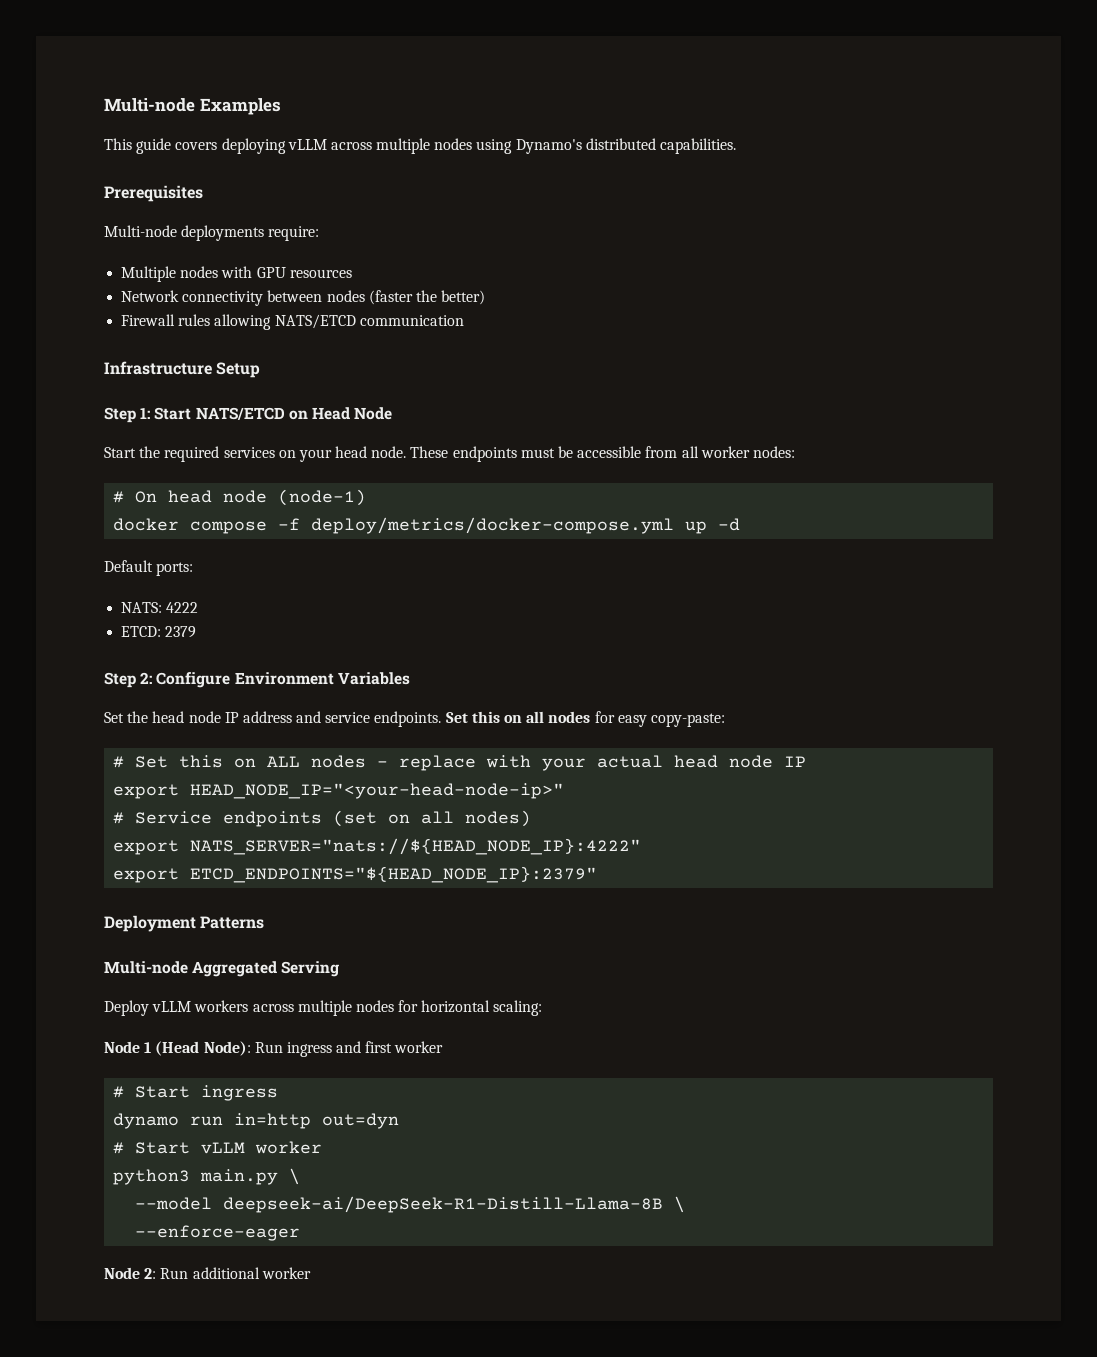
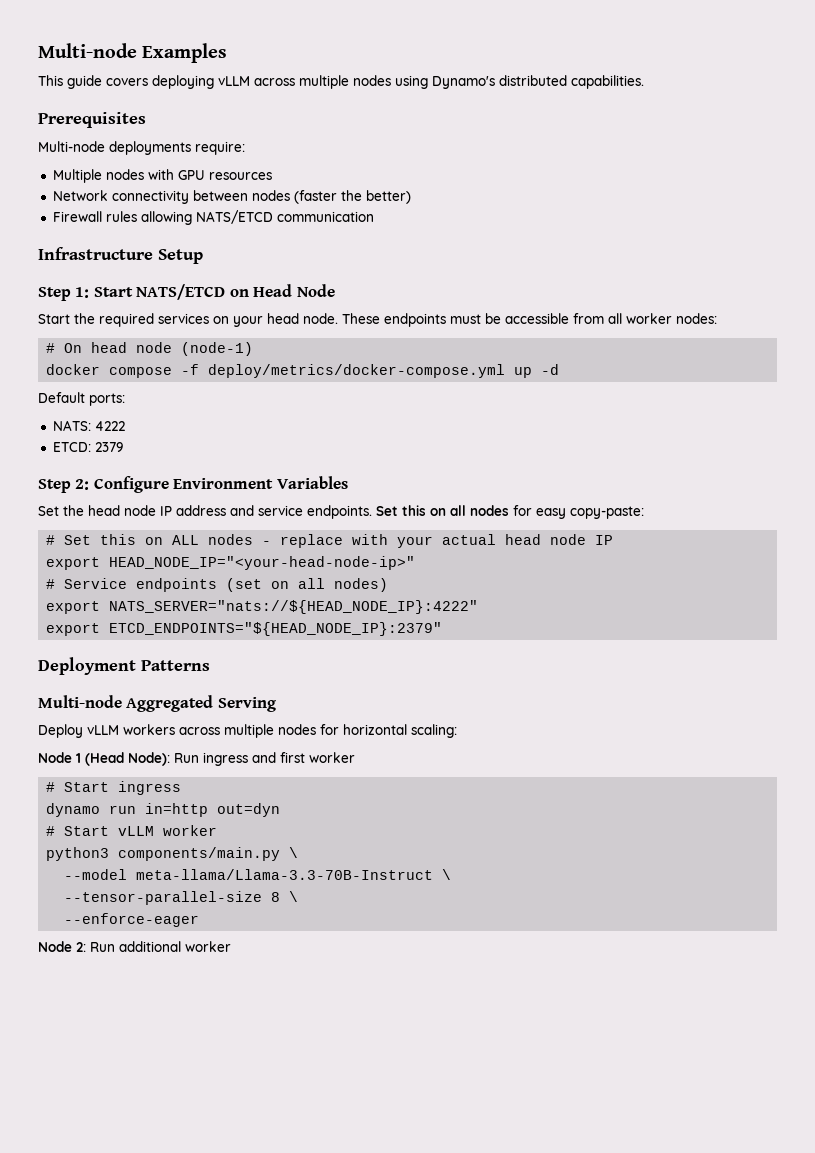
- python3 main.py \
+ python3 components/main.py \
- --model deepseek-ai/DeepSeek-R1-Distill-Llama-8B \
+ --model meta-llama/Llama-3.3-70B-Instruct \
+ --tensor-parallel-size 8 \

